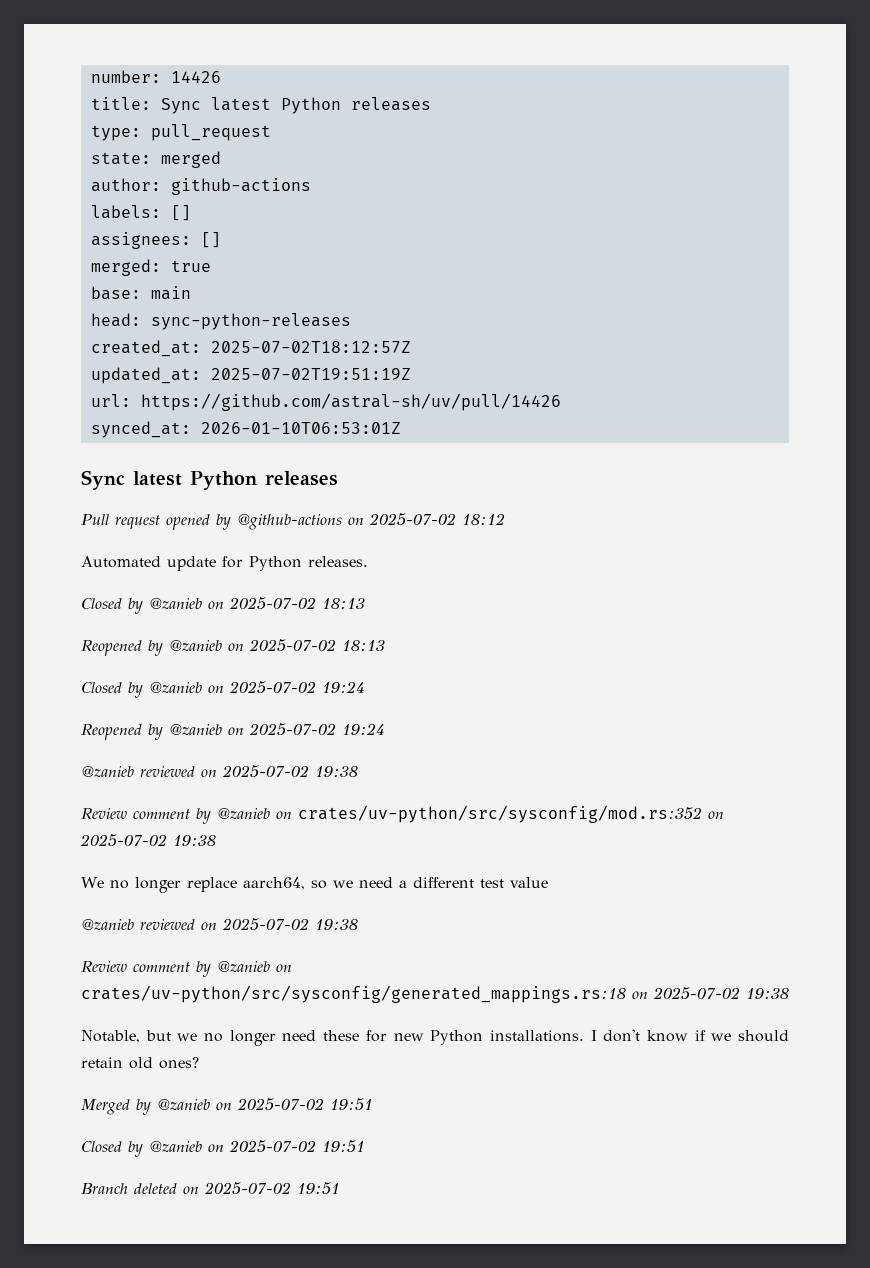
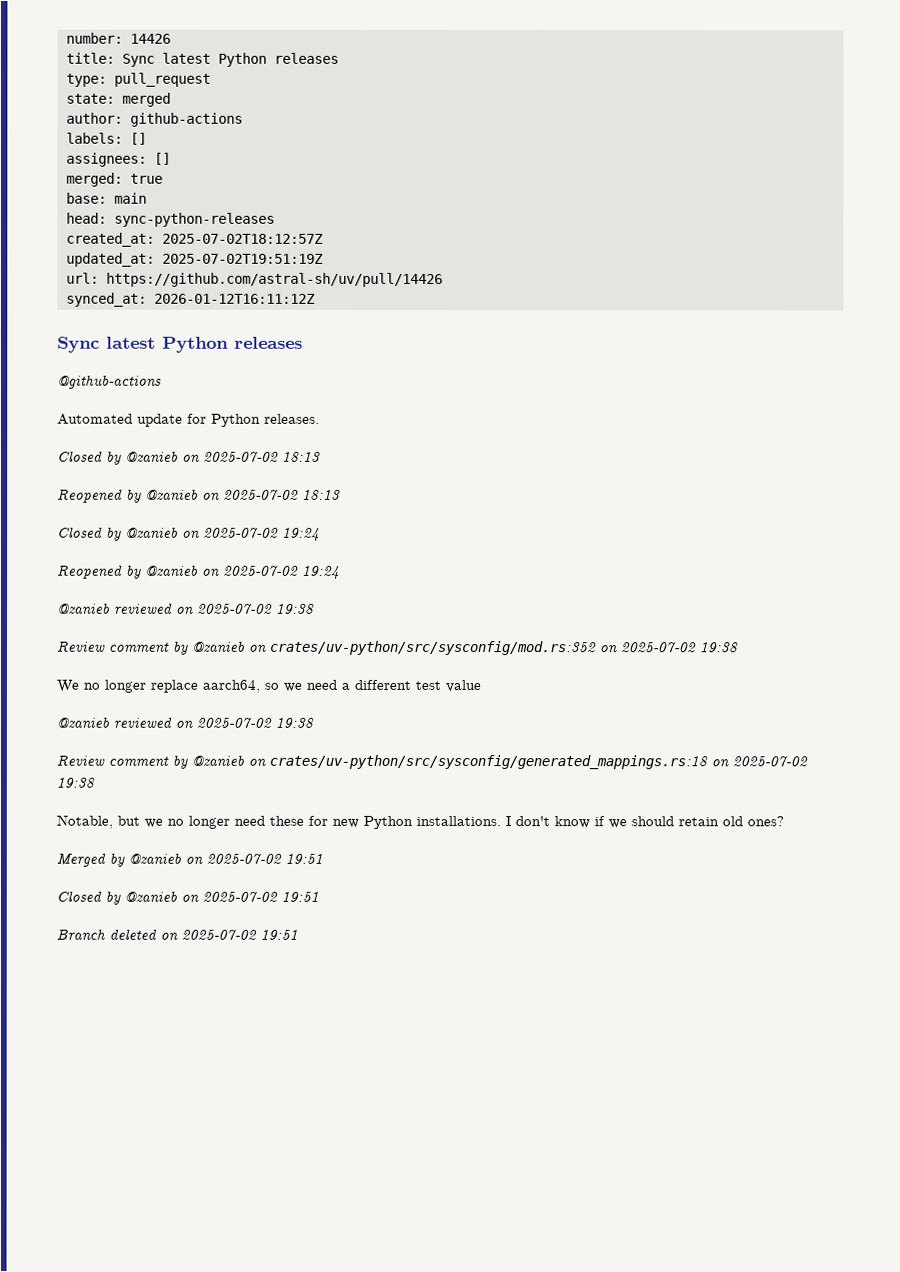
- synced_at: 2026-01-10T06:53:01Z
+ synced_at: 2026-01-12T16:11:12Z
  Sync latest Python releases
- Pull request opened by @github-actions on 2025-07-02 18:12
+ @github-actions

